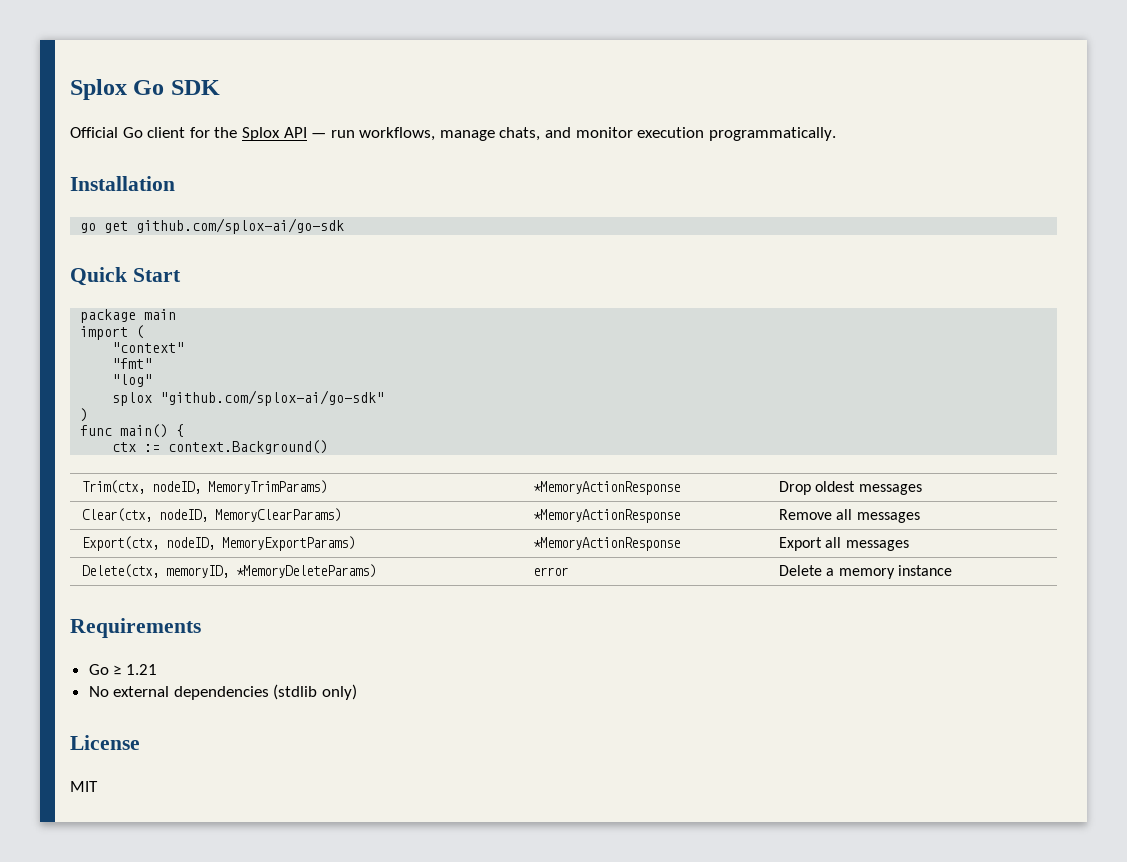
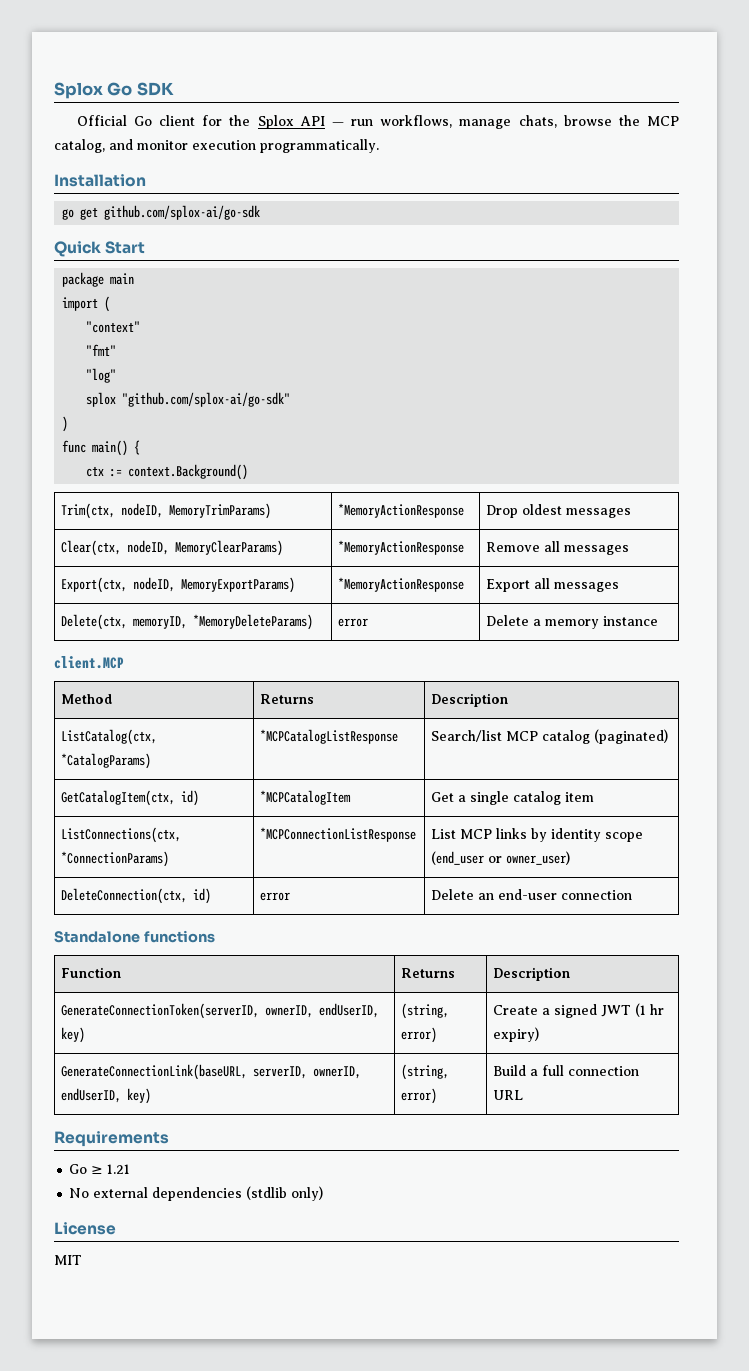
- Official Go client for the Splox API — run workflows, manage chats, and monitor execution programmatically.
+ Official Go client for the Splox API — run workflows, manage chats, browse the MCP catalog, and monitor execution programmatically.
+ client.MCP
+ Method | Returns | Description
+ ListCatalog(ctx, *CatalogParams) | *MCPCatalogListResponse | Search/list MCP catalog (paginated)
+ GetCatalogItem(ctx, id) | *MCPCatalogItem | Get a single catalog item
+ ListConnections(ctx, *ConnectionParams) | *MCPConnectionListResponse | List MCP links by identity scope (end_user or owner_user)
+ DeleteConnection(ctx, id) | error | Delete an end-user connection
+ Standalone functions
+ Function | Returns | Description
+ GenerateConnectionToken(serverID, ownerID, endUserID, key) | (string, error) | Create a signed JWT (1 hr expiry)
+ GenerateConnectionLink(baseURL, serverID, ownerID, endUserID, key) | (string, error) | Build a full connection URL

